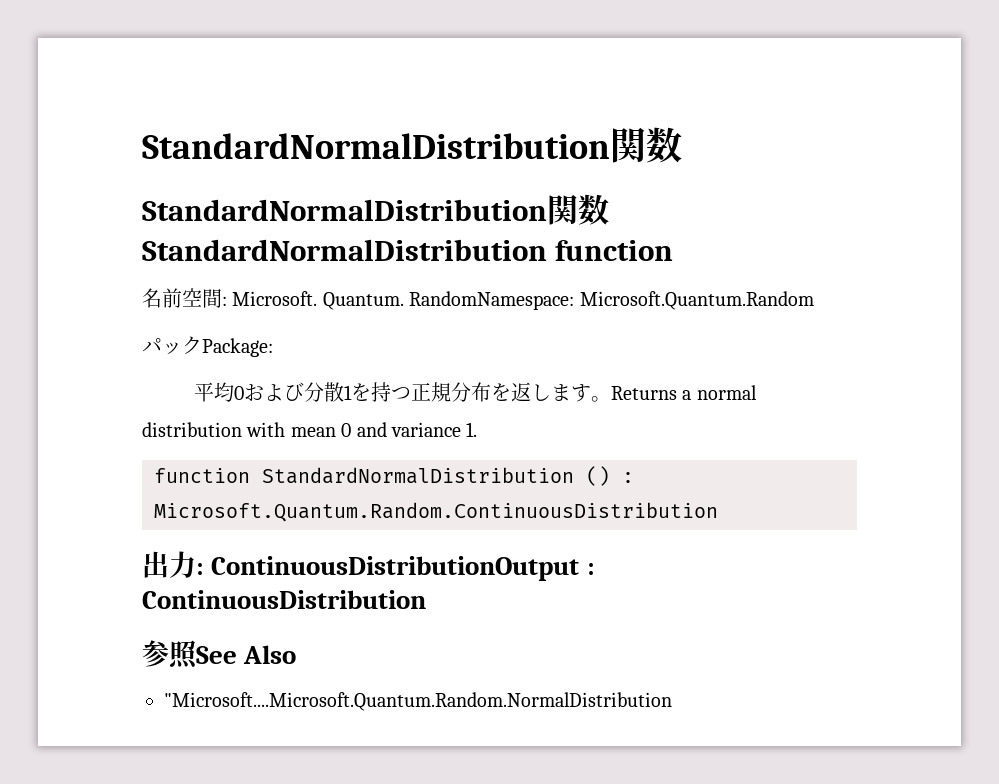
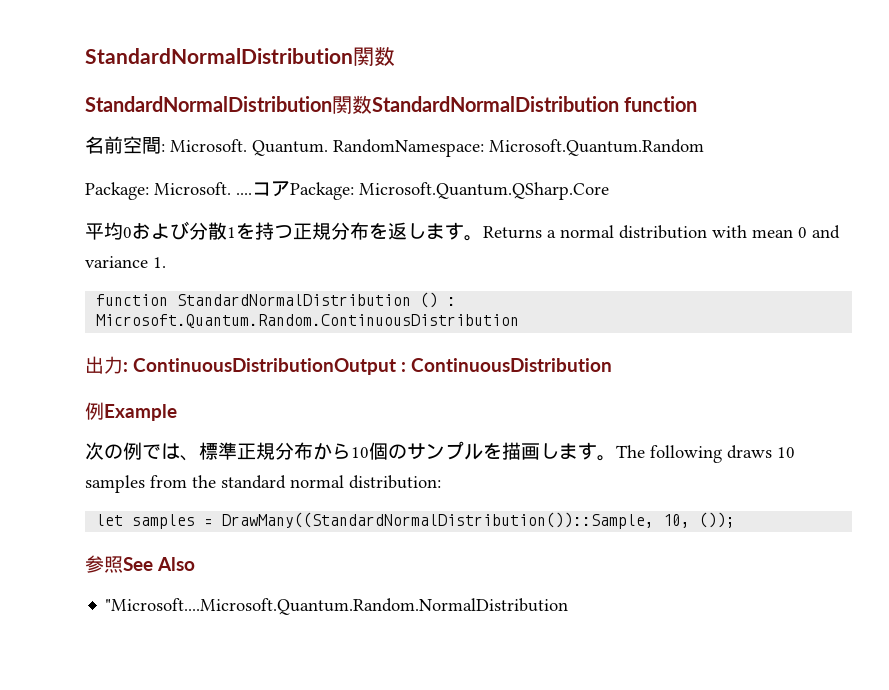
- パックPackage:
+ Package: Microsoft. ....コアPackage: Microsoft.Quantum.QSharp.Core
+ 例Example
+ 次の例では、標準正規分布から10個のサンプルを描画します。The following draws 10 samples from the standard normal distribution:
+ let samples = DrawMany((StandardNormalDistribution())::Sample, 10, ());

